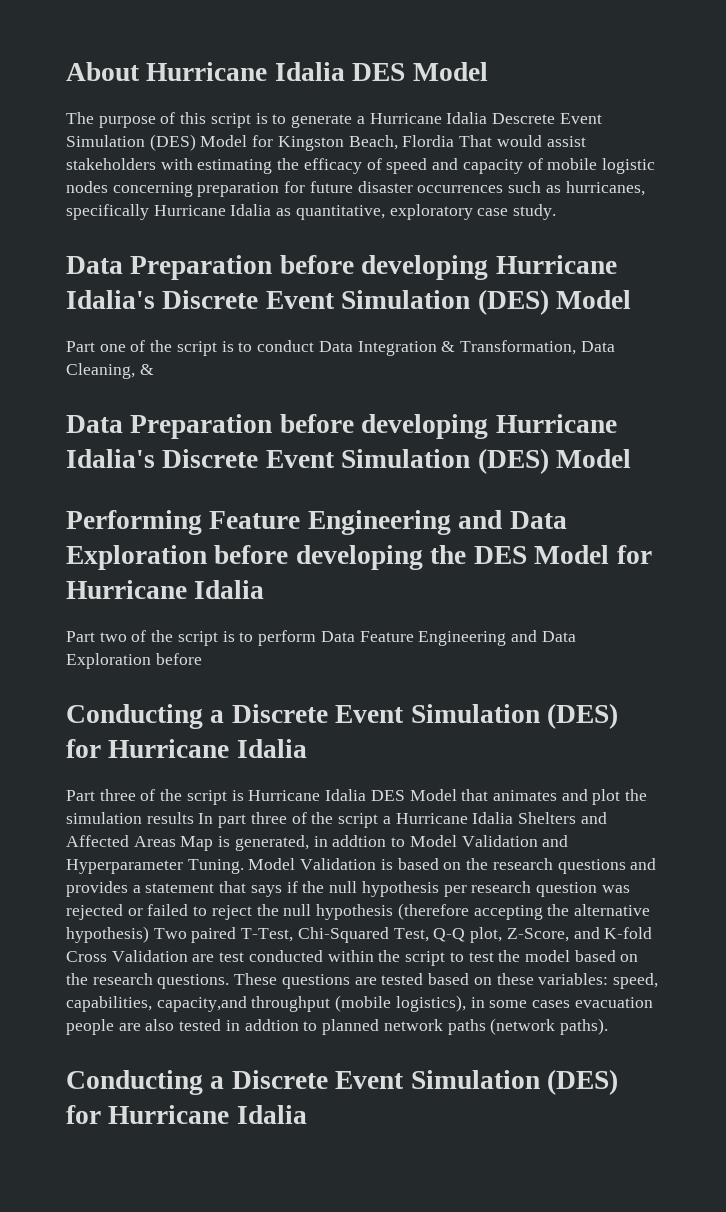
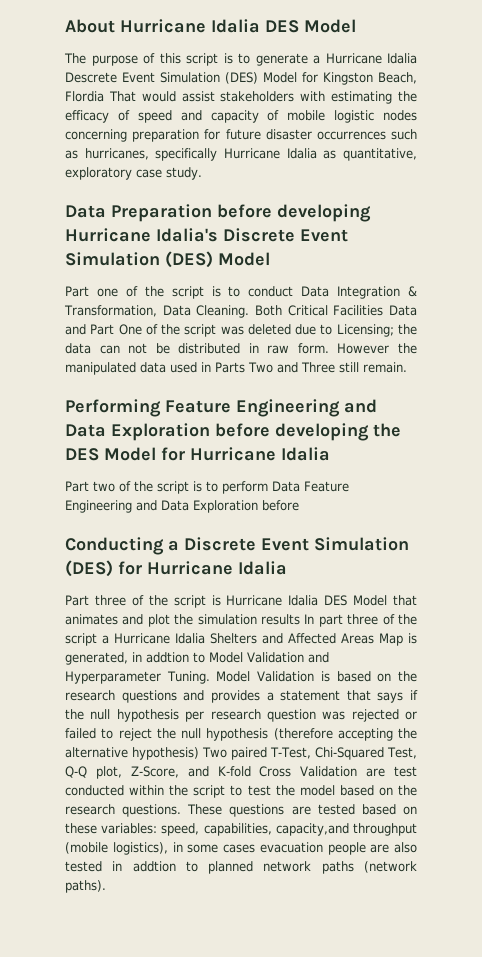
- Part one of the script is to conduct Data Integration & Transformation, Data Cleaning, &
- Data Preparation before developing Hurricane Idalia's Discrete Event Simulation (DES) Model
+ Part one of the script is to conduct Data Integration & Transformation, Data Cleaning. Both Critical Facilities Data and Part One of the script was deleted due to Licensing; the data can not be distributed in raw form. However the manipulated data used in Parts Two and Three still remain.
  These questions are tested based on these variables: speed, capabilities, capacity,and throughput (mobile logistics), in some cases evacuation people are also tested in addtion to planned network paths (network paths).
- Conducting a Discrete Event Simulation (DES) for Hurricane Idalia

